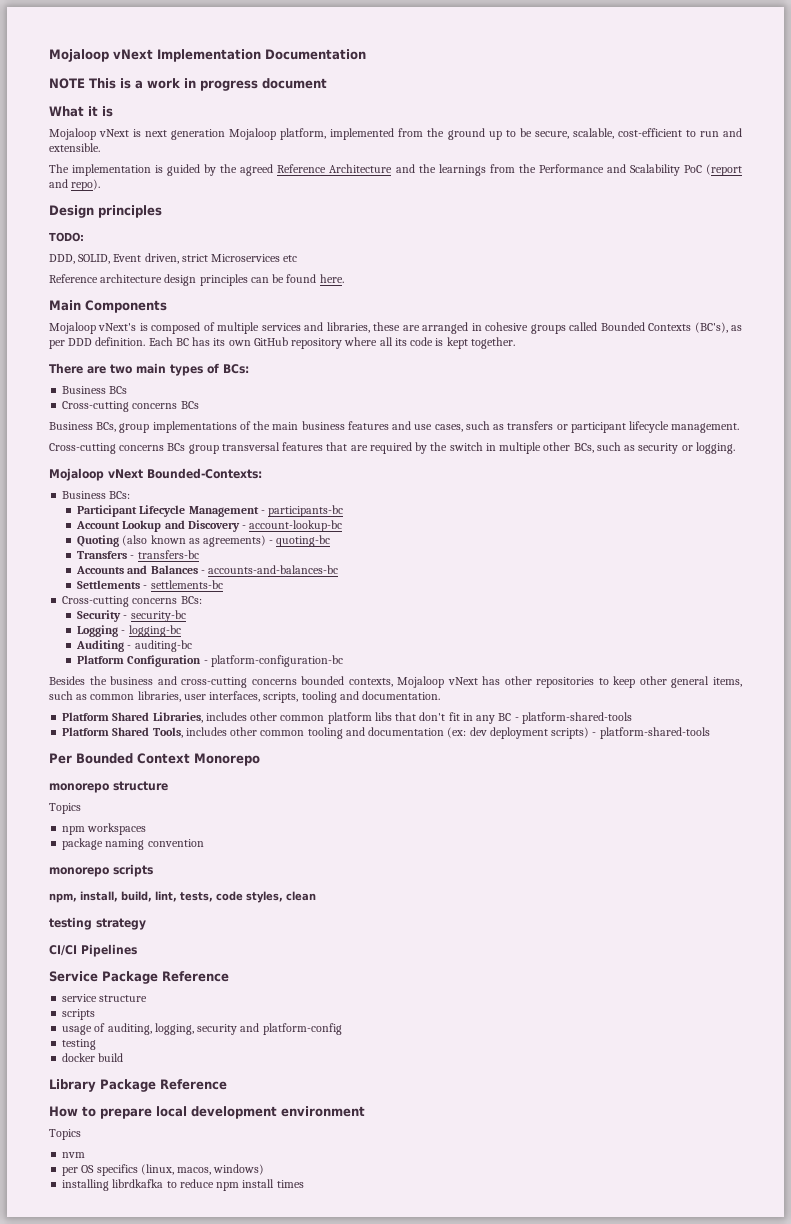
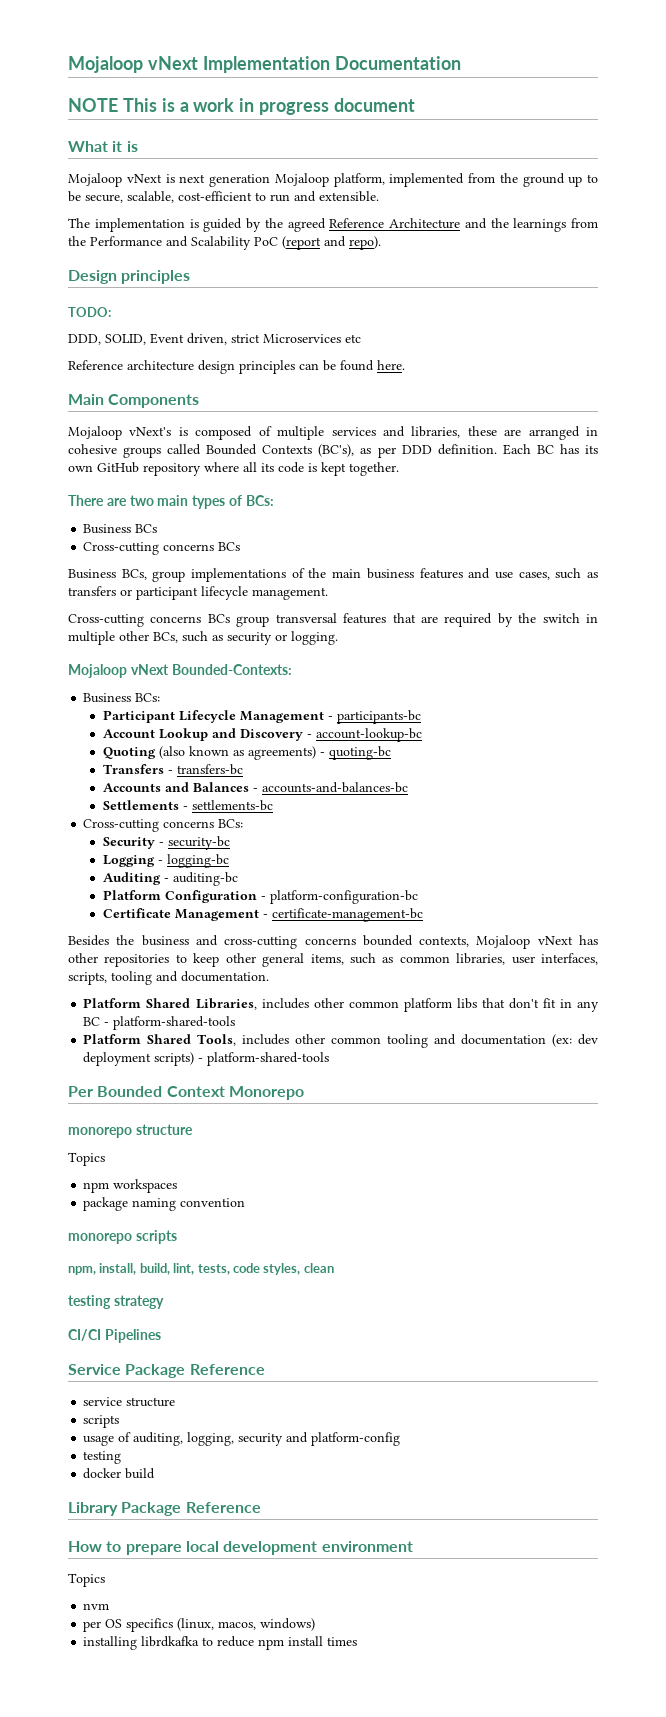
+ Certificate Management - certificate-management-bc

